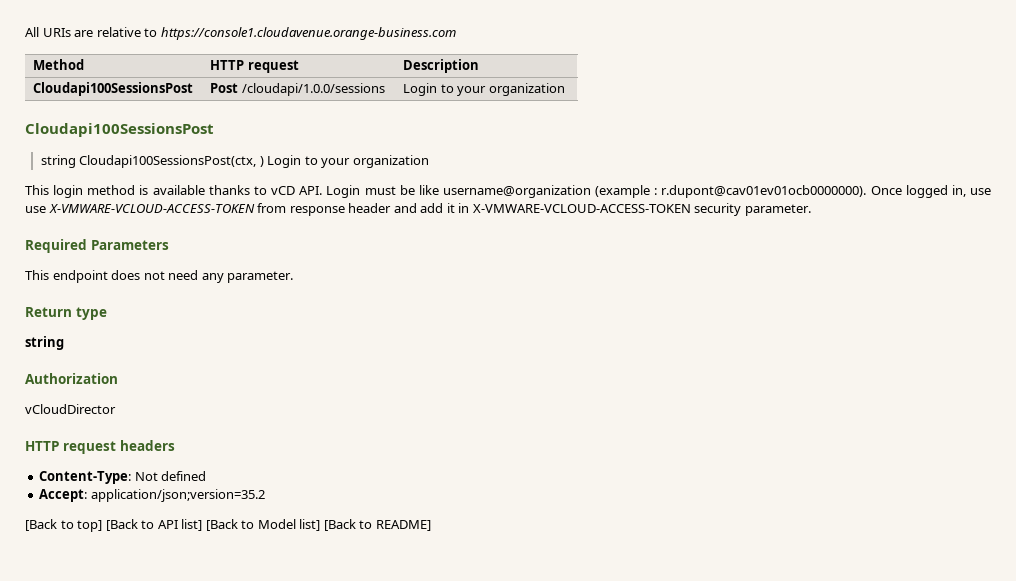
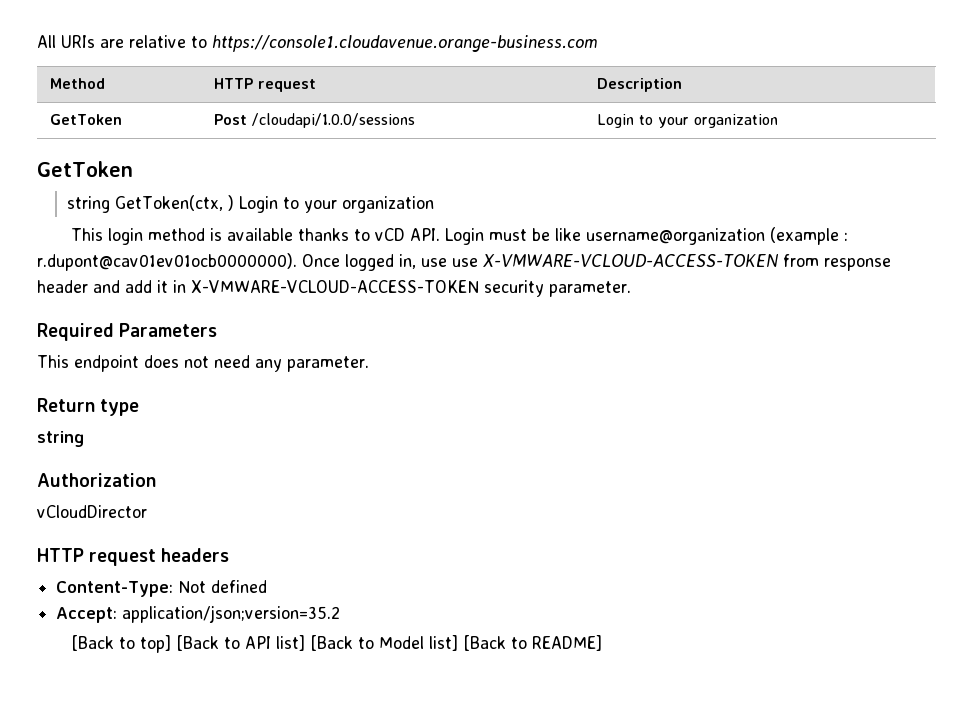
- Cloudapi100SessionsPost | Post /cloudapi/1.0.0/sessions | Login to your organization
- Cloudapi100SessionsPost
- string Cloudapi100SessionsPost(ctx, ) Login to your organization
+ GetToken | Post /cloudapi/1.0.0/sessions | Login to your organization
+ GetToken
+ string GetToken(ctx, ) Login to your organization

